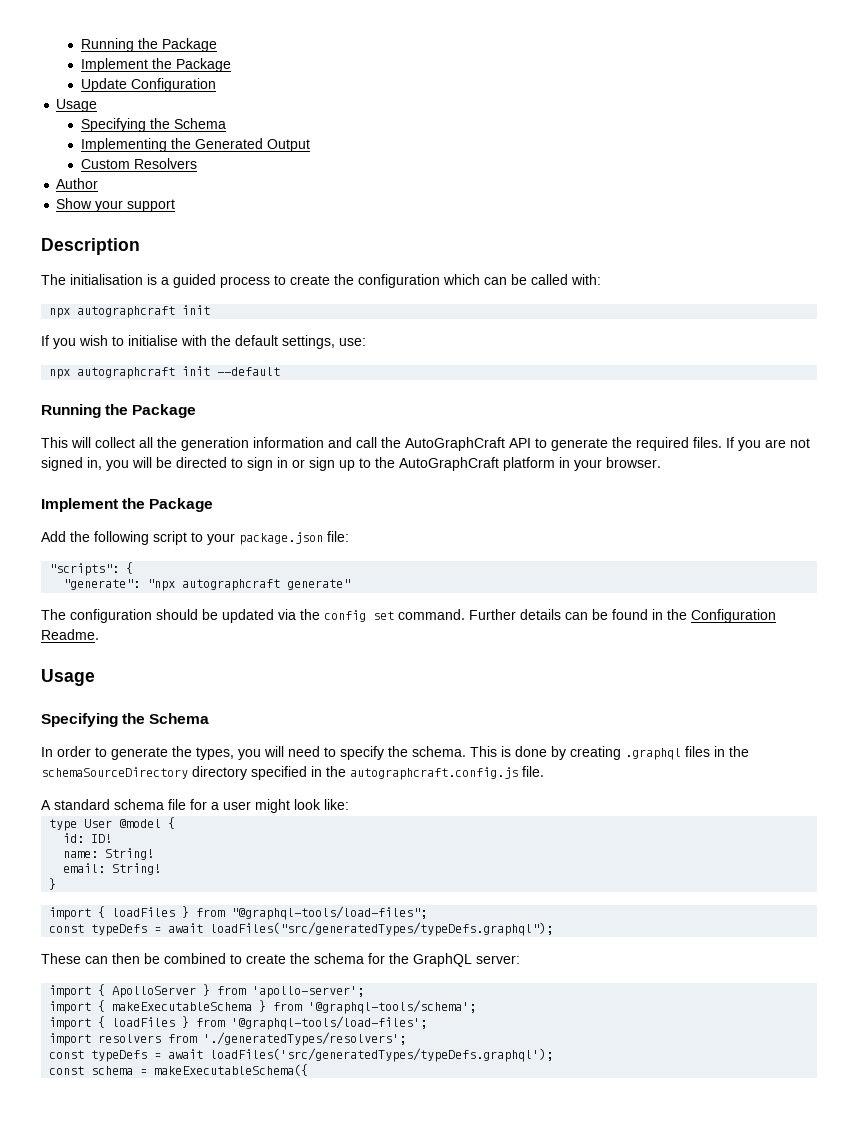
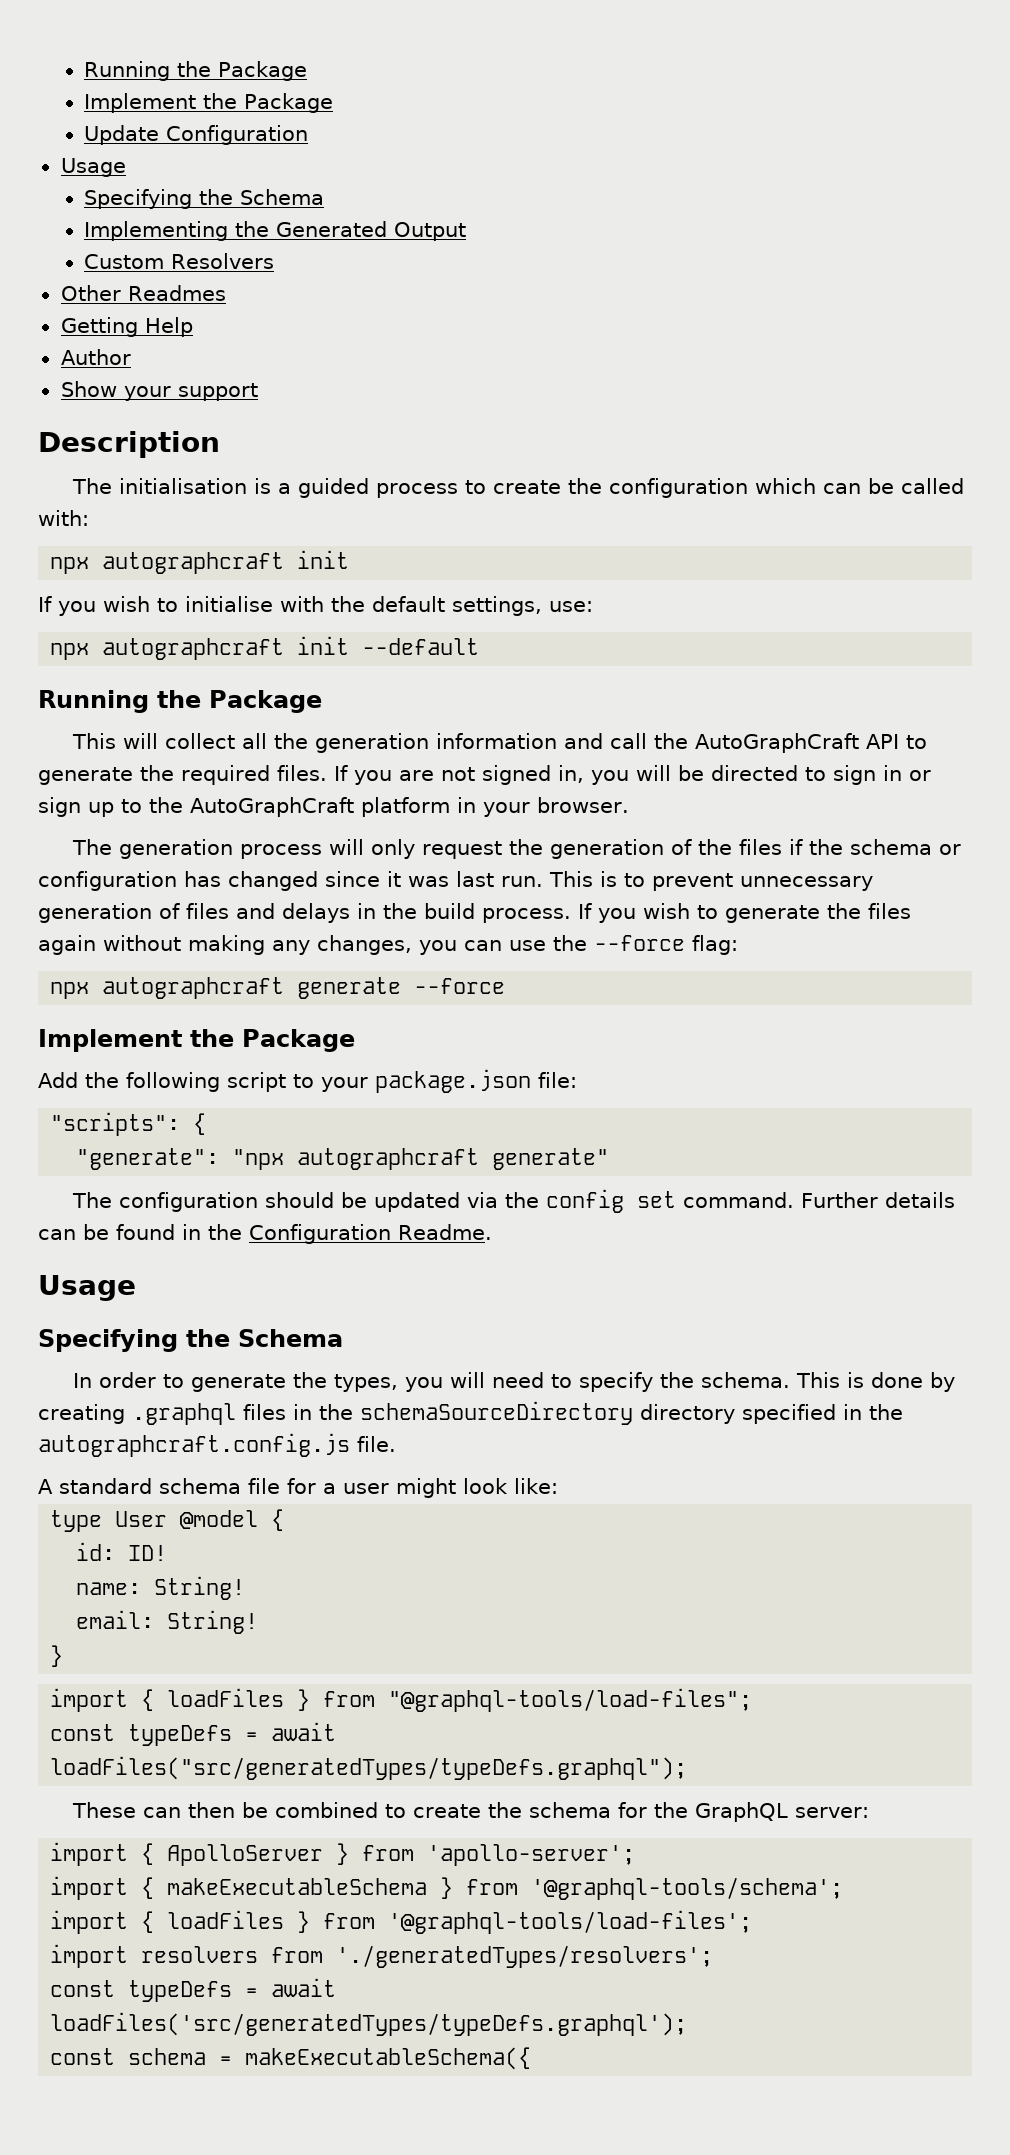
+ Other Readmes
+ Getting Help
+ The generation process will only request the generation of the files if the schema or configuration has changed since it was last run. This is to prevent unnecessary generation of files and delays in the build process. If you wish to generate the files again without making any changes, you can use the --force flag:
+ npx autographcraft generate --force

